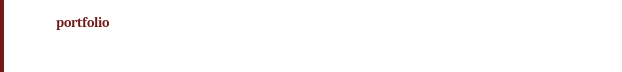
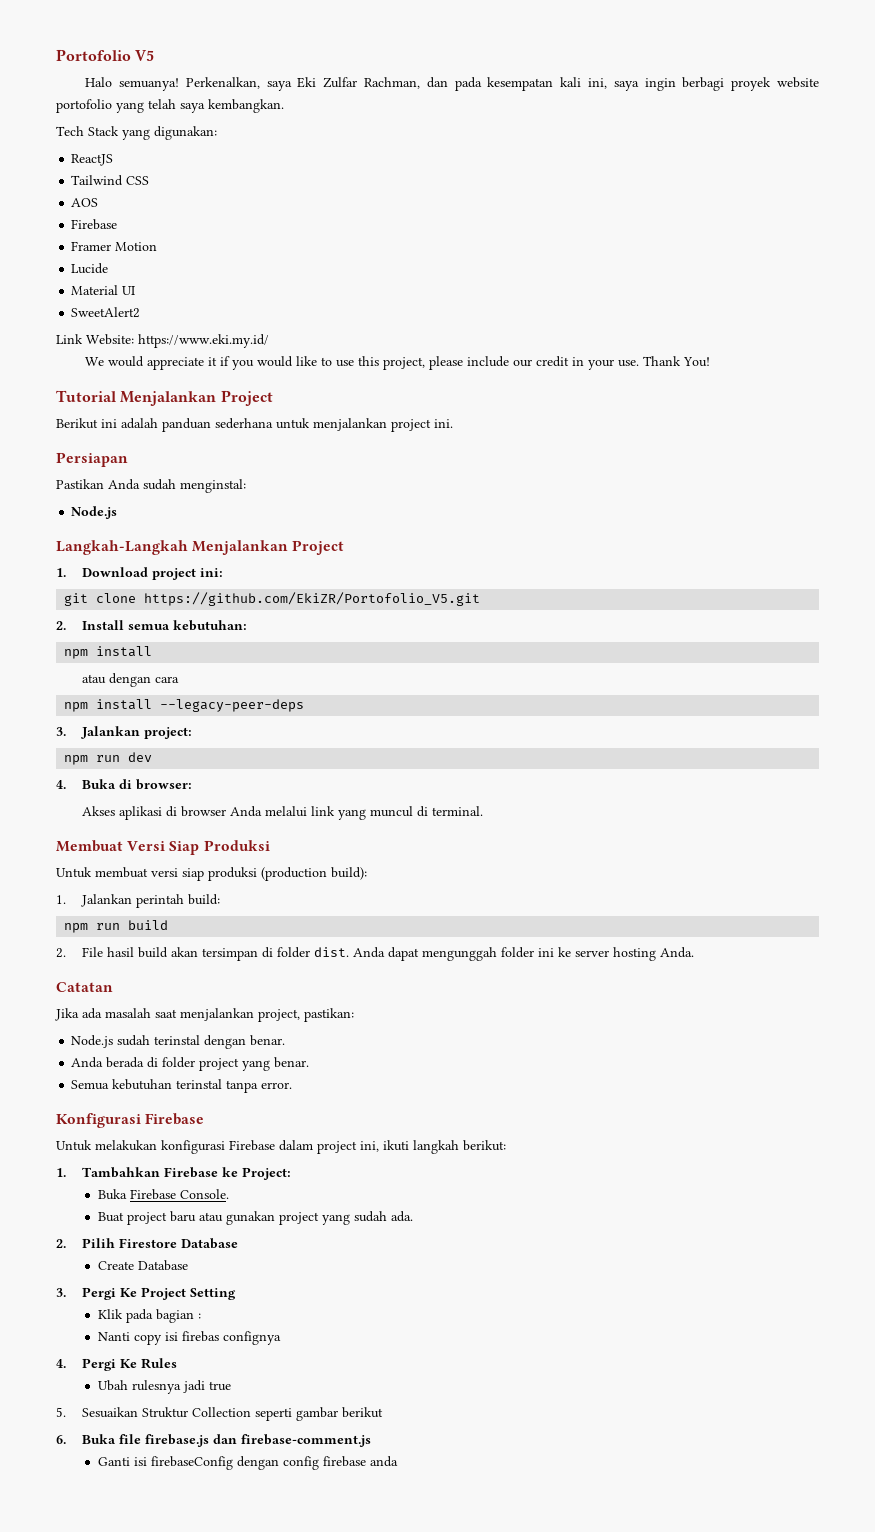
- portfolio
+ Portofolio V5
+ Halo semuanya! Perkenalkan, saya Eki Zulfar Rachman, dan pada kesempatan kali ini, saya ingin berbagi proyek website portofolio yang telah saya kembangkan.
+ Tech Stack yang digunakan:
+ ReactJS
+ Tailwind CSS
+ AOS
+ Firebase
+ Framer Motion
+ Lucide
+ Material UI
+ SweetAlert2
+ Link Website: https://www.eki.my.id/
+ We would appreciate it if you would like to use this project, please include our credit in your use. Thank You!
+ Tutorial Menjalankan Project
+ Berikut ini adalah panduan sederhana untuk menjalankan project ini.
+ Persiapan
+ Pastikan Anda sudah menginstal:
+ Node.js
+ Langkah-Langkah Menjalankan Project
+ 1. Download project ini:
+ git clone https://github.com/EkiZR/Portofolio_V5.git
+ 2. Install semua kebutuhan:
+ npm install
+ atau dengan cara
+ npm install --legacy-peer-deps
+ 3. Jalankan project:
+ npm run dev
+ 4. Buka di browser:
+ Akses aplikasi di browser Anda melalui link yang muncul di terminal.
+ Membuat Versi Siap Produksi
+ Untuk membuat versi siap produksi (production build):
+ 1. Jalankan perintah build:
+ npm run build
+ 2. File hasil build akan tersimpan di folder dist. Anda dapat mengunggah folder ini ke server hosting Anda.
+ Catatan
+ Jika ada masalah saat menjalankan project, pastikan:
+ Node.js sudah terinstal dengan benar.
+ Anda berada di folder project yang benar.
+ Semua kebutuhan terinstal tanpa error.
+ Konfigurasi Firebase
+ Untuk melakukan konfigurasi Firebase dalam project ini, ikuti langkah berikut:
+ 1. Tambahkan Firebase ke Project:
+ Buka Firebase Console.
+ Buat project baru atau gunakan project yang sudah ada.
+ 2. Pilih Firestore Database
+ Create Database
+ 3. Pergi Ke Project Setting
+ Klik pada bagian :
+ Nanti copy isi firebas confignya
+ 4. Pergi Ke Rules
+ Ubah rulesnya jadi true
+ 5. Sesuaikan Struktur Collection seperti gambar berikut
+ 6. Buka file firebase.js dan firebase-comment.js
+ Ganti isi firebaseConfig dengan config firebase anda

